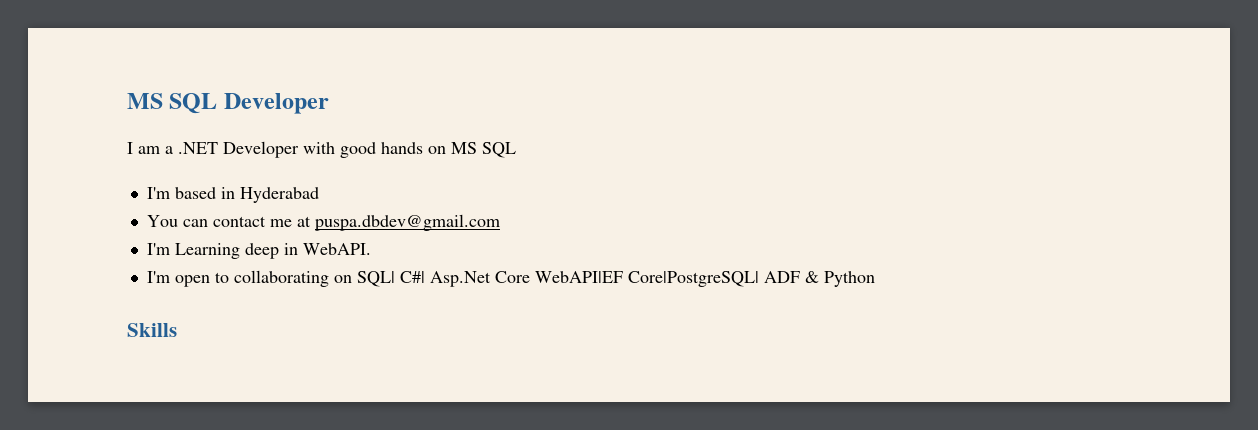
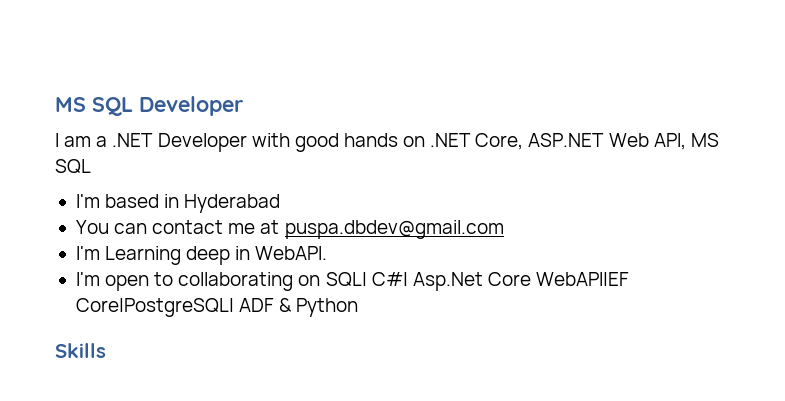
- I am a .NET Developer with good hands on MS SQL
+ I am a .NET Developer with good hands on .NET Core, ASP.NET Web API, MS SQL

